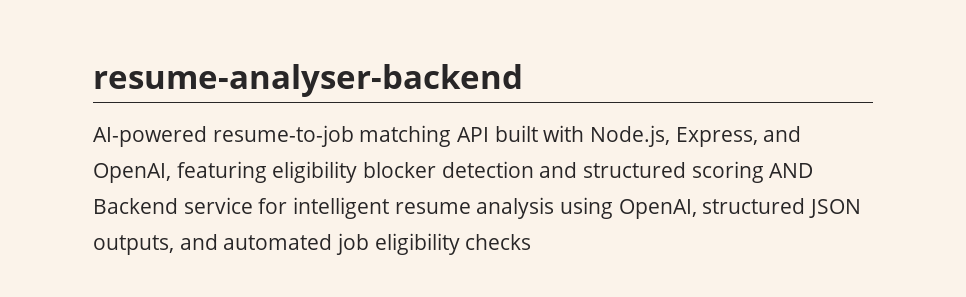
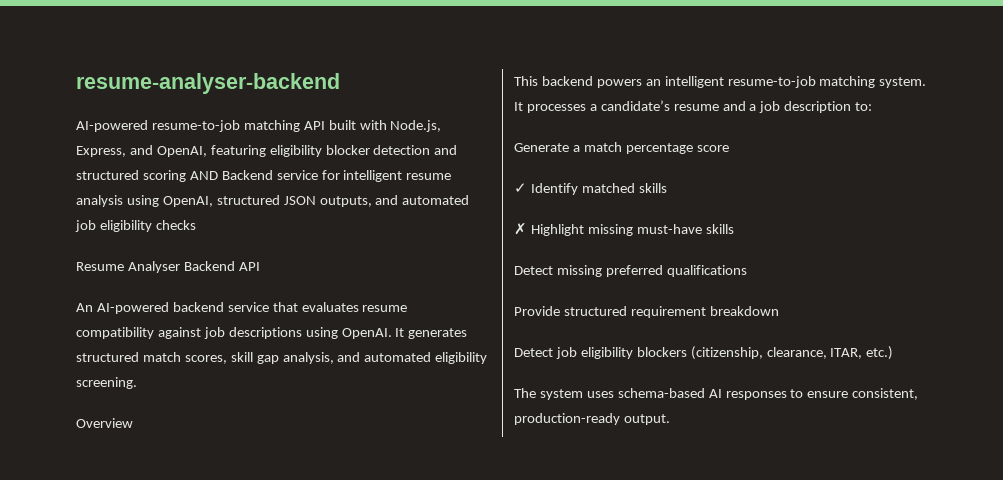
+ Resume Analyser Backend API
+ An AI-powered backend service that evaluates resume compatibility against job descriptions using OpenAI. It generates structured match scores, skill gap analysis, and automated eligibility screening.
+ Overview
+ This backend powers an intelligent resume-to-job matching system. It processes a candidate’s resume and a job description to:
+ Generate a match percentage score
+ ✓ Identify matched skills
+ ✗ Highlight missing must-have skills
+ Detect missing preferred qualifications
+ Provide structured requirement breakdown
+ Detect job eligibility blockers (citizenship, clearance, ITAR, etc.)
+ The system uses schema-based AI responses to ensure consistent, production-ready output.

